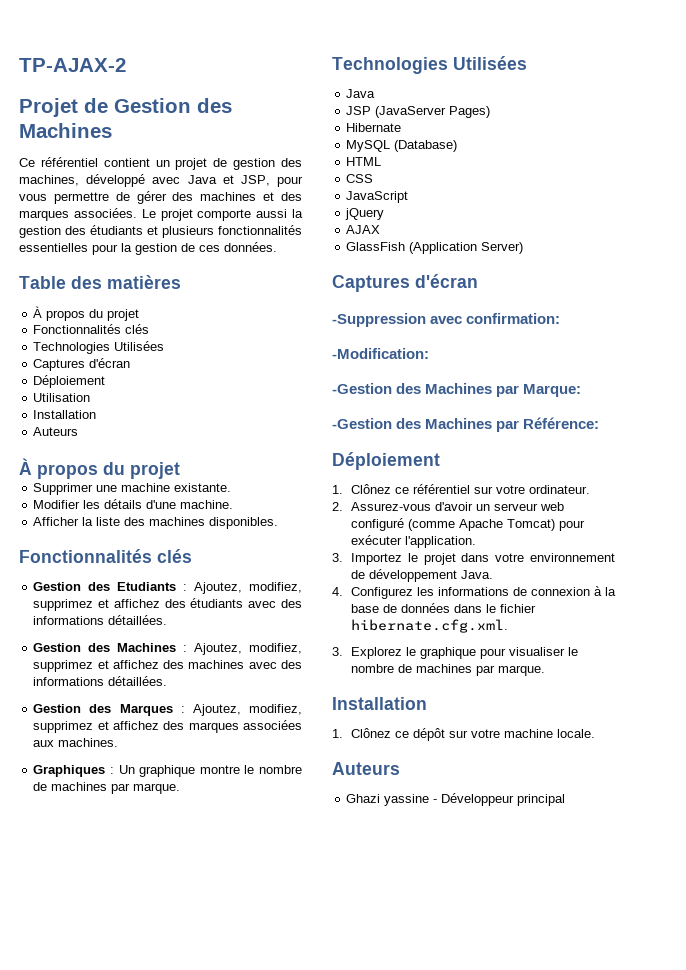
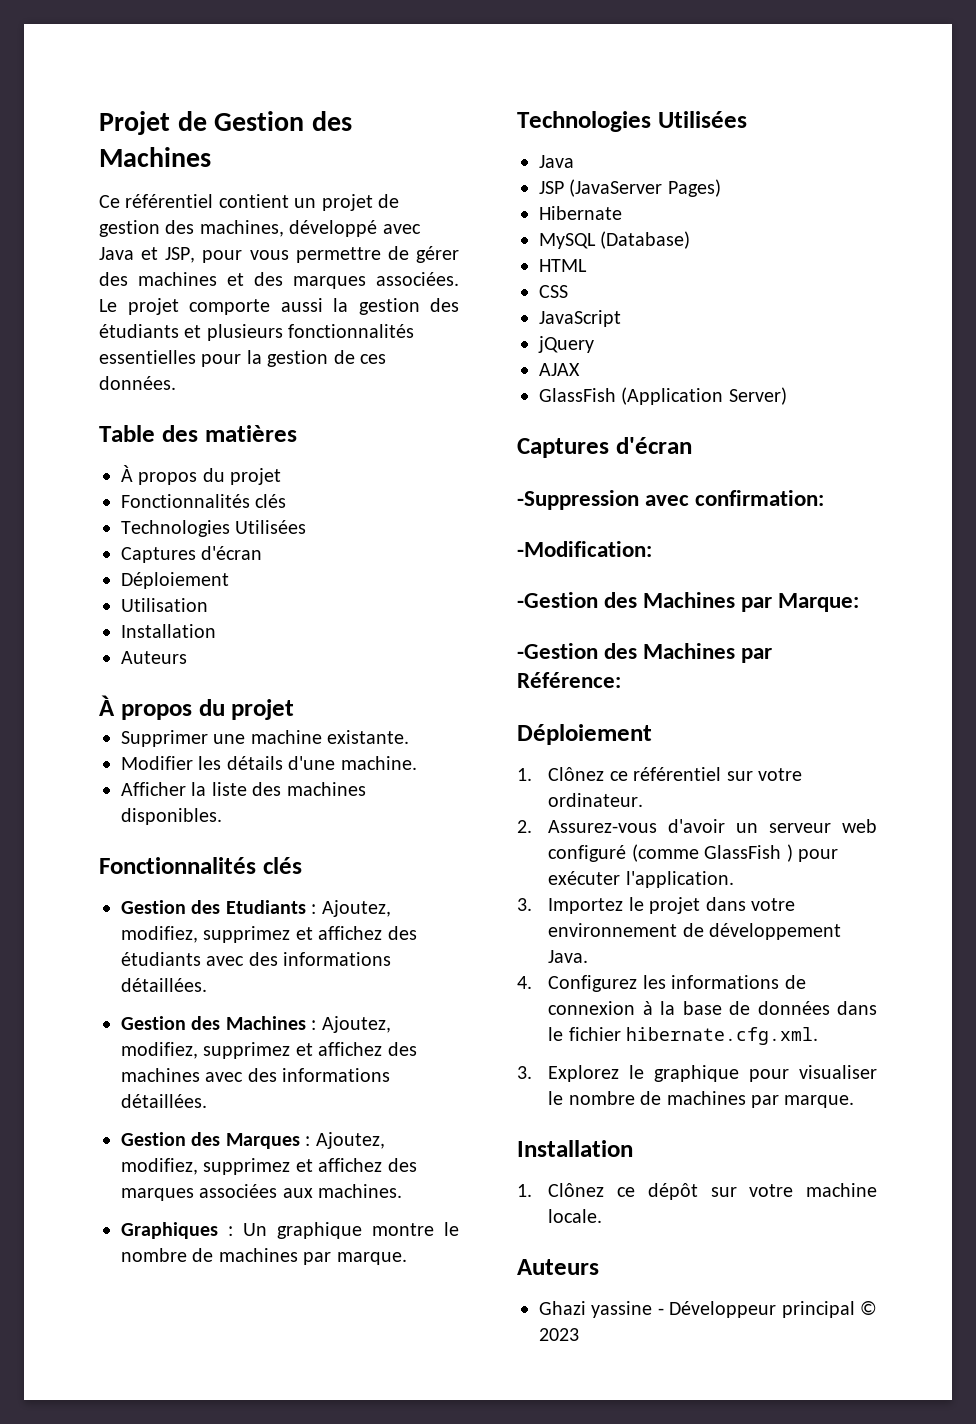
- TP-AJAX-2
- 2. Assurez-vous d'avoir un serveur web configuré (comme Apache Tomcat) pour exécuter l'application.
+ 2. Assurez-vous d'avoir un serveur web configuré (comme GlassFish ) pour exécuter l'application.
- Ghazi yassine - Développeur principal
+ Ghazi yassine - Développeur principal © 2023

